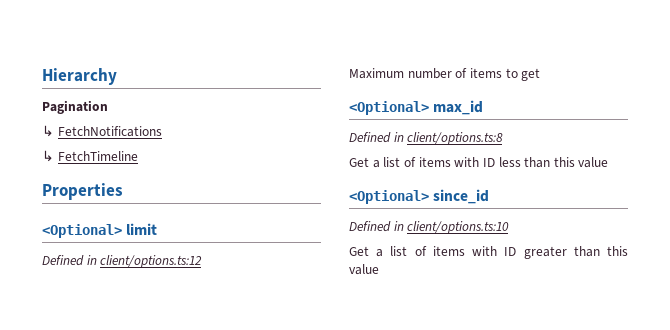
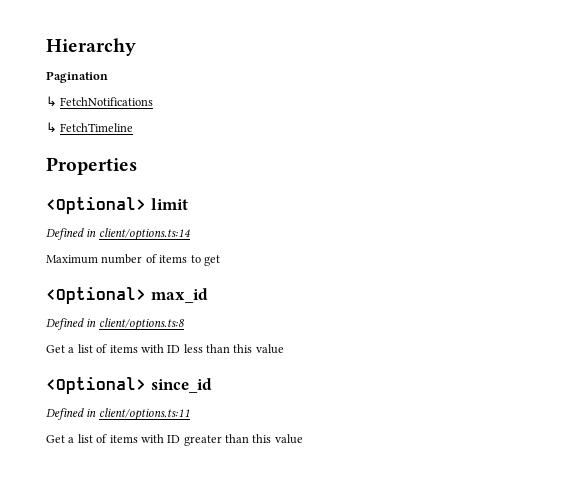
- Defined in client/options.ts:12
+ Defined in client/options.ts:14
- Defined in client/options.ts:10
+ Defined in client/options.ts:11

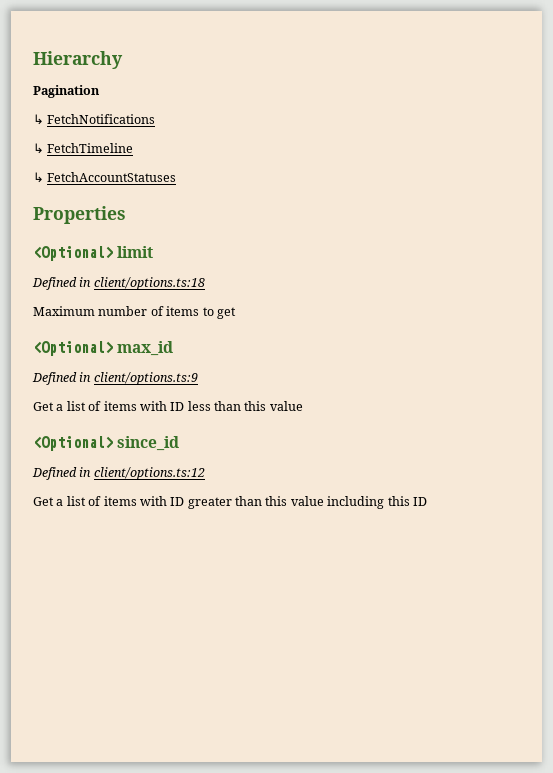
+ ↳ FetchAccountStatuses
- Defined in client/options.ts:14
+ Defined in client/options.ts:18
- Defined in client/options.ts:8
+ Defined in client/options.ts:9
- Defined in client/options.ts:11
+ Defined in client/options.ts:12
- Get a list of items with ID greater than this value
+ Get a list of items with ID greater than this value including this ID

